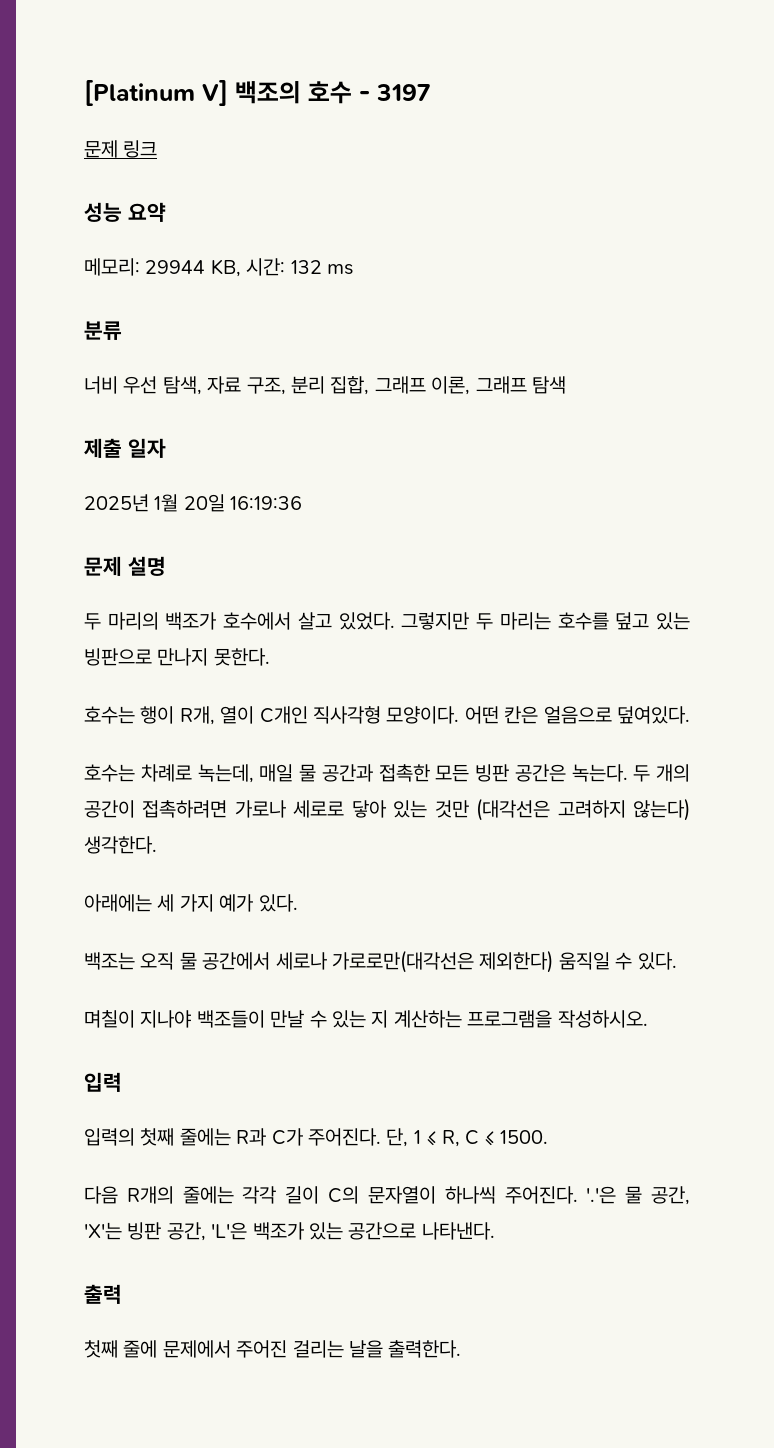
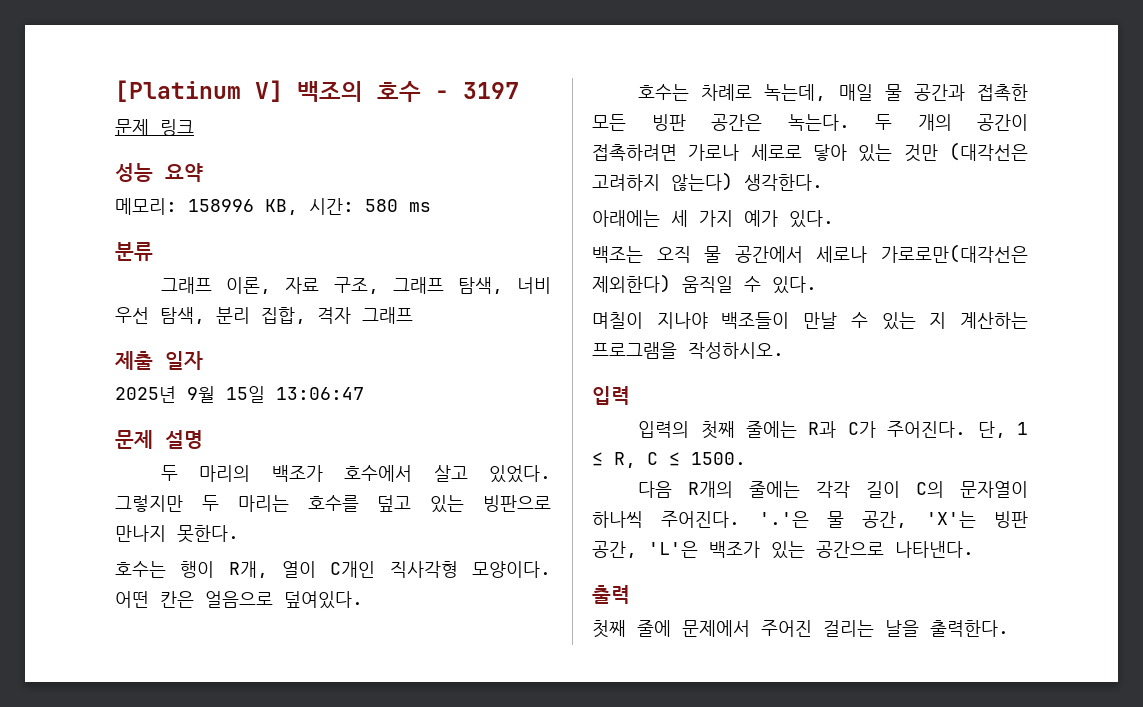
- 메모리: 29944 KB, 시간: 132 ms
+ 메모리: 158996 KB, 시간: 580 ms
- 너비 우선 탐색, 자료 구조, 분리 집합, 그래프 이론, 그래프 탐색
+ 그래프 이론, 자료 구조, 그래프 탐색, 너비 우선 탐색, 분리 집합, 격자 그래프
- 2025년 1월 20일 16:19:36
+ 2025년 9월 15일 13:06:47

